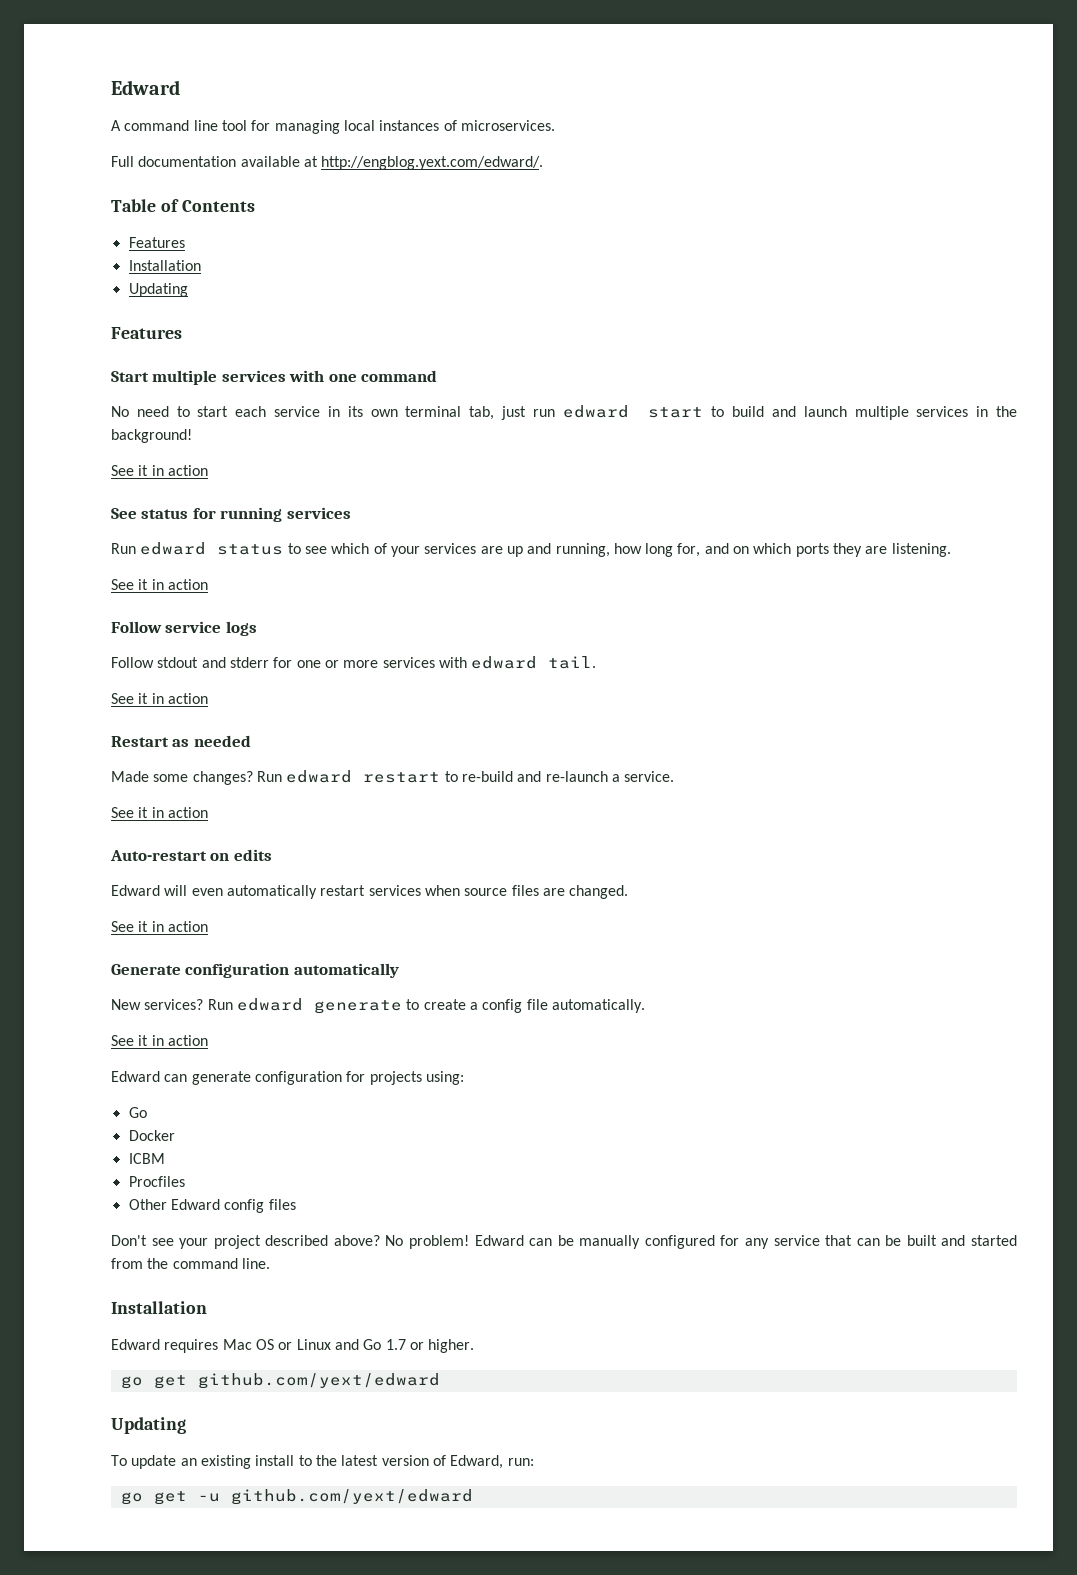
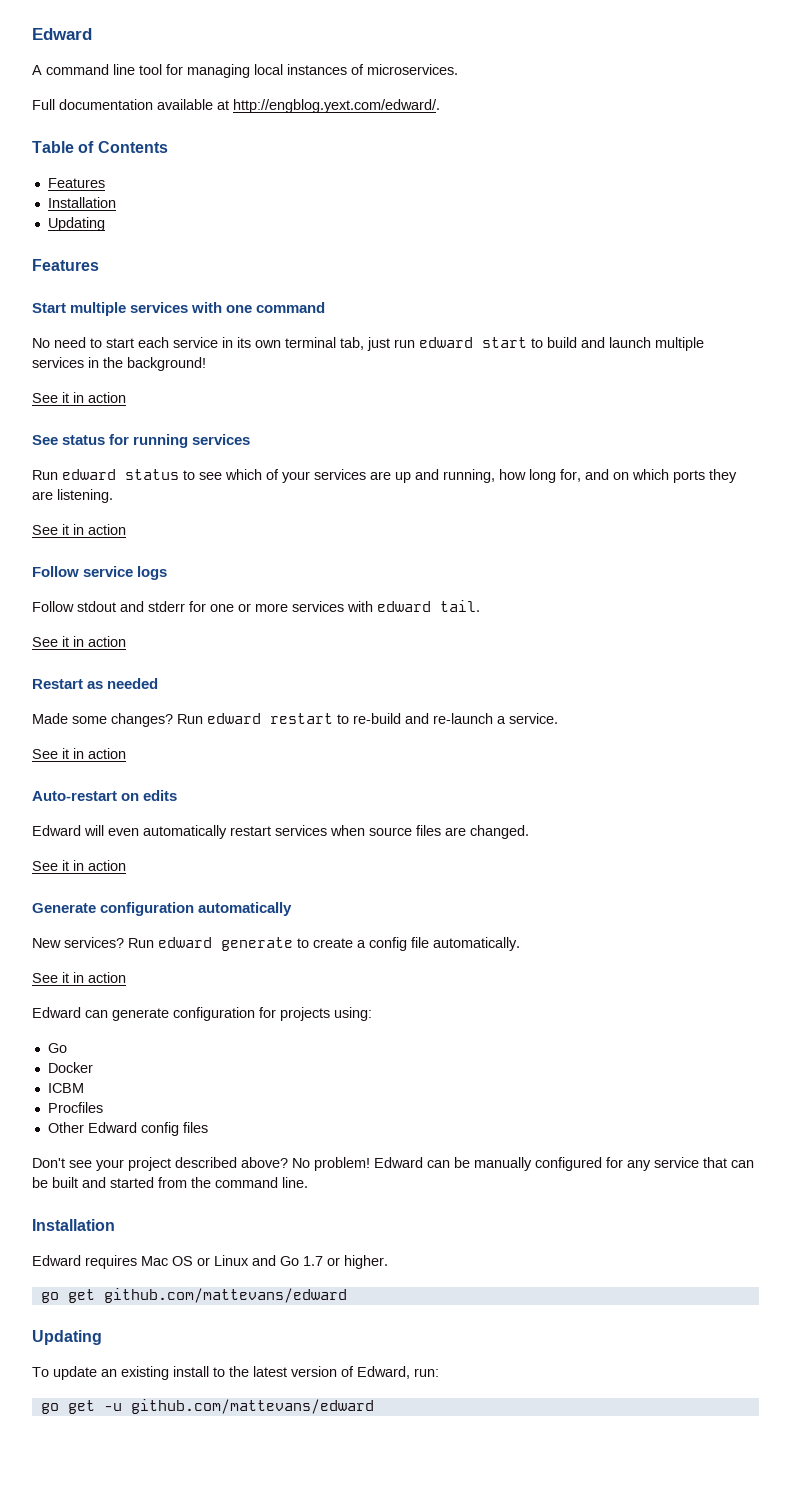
- go get github.com/yext/edward
+ go get github.com/mattevans/edward
- go get -u github.com/yext/edward
+ go get -u github.com/mattevans/edward

